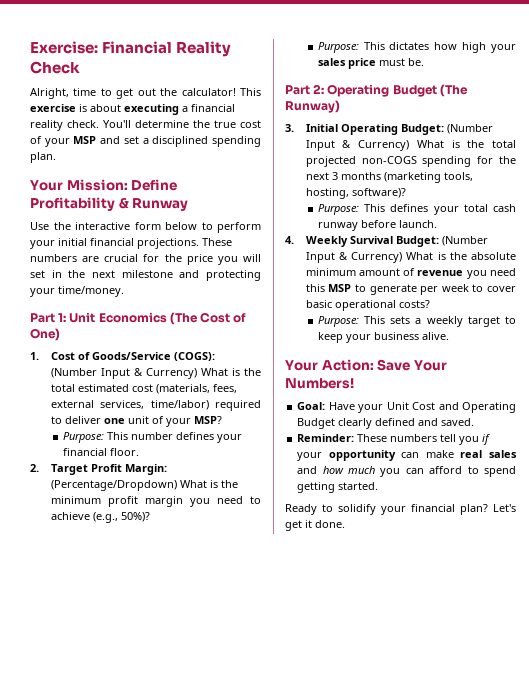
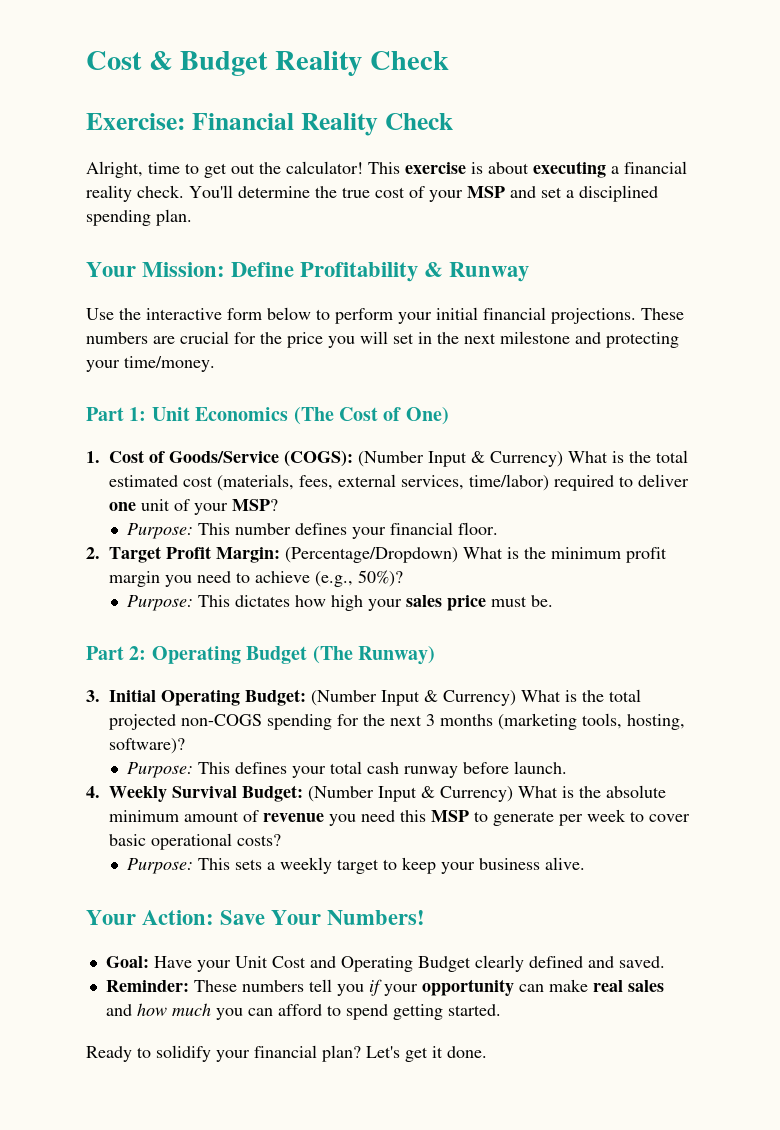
+ Cost & Budget Reality Check

